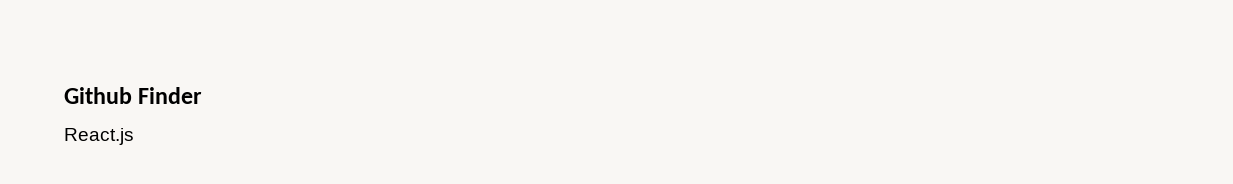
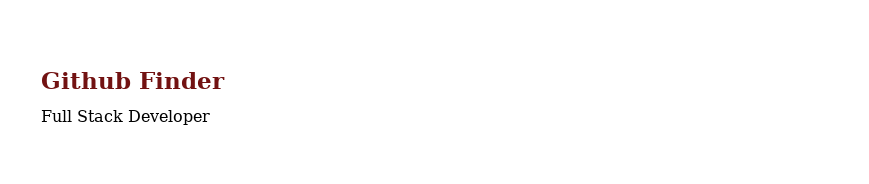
- React.js
+ Full Stack Developer

